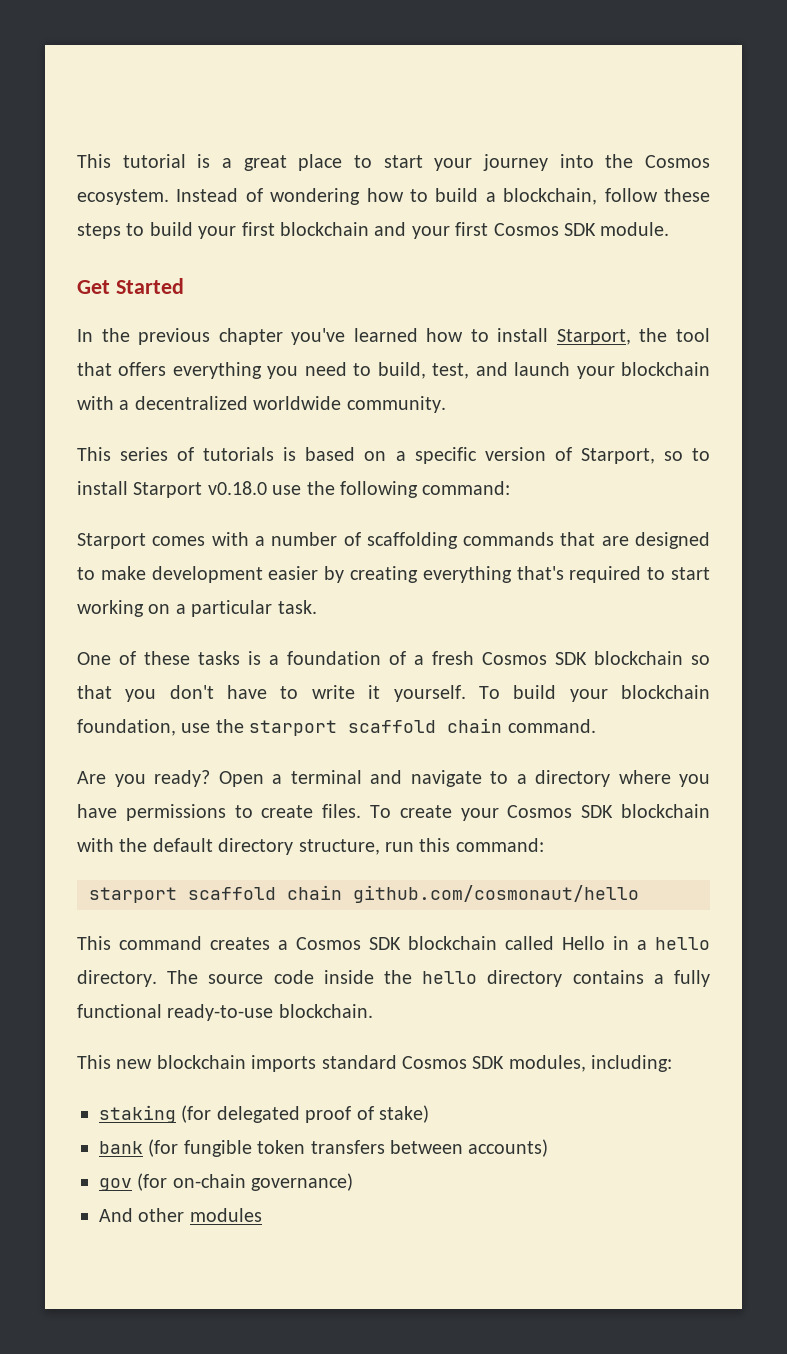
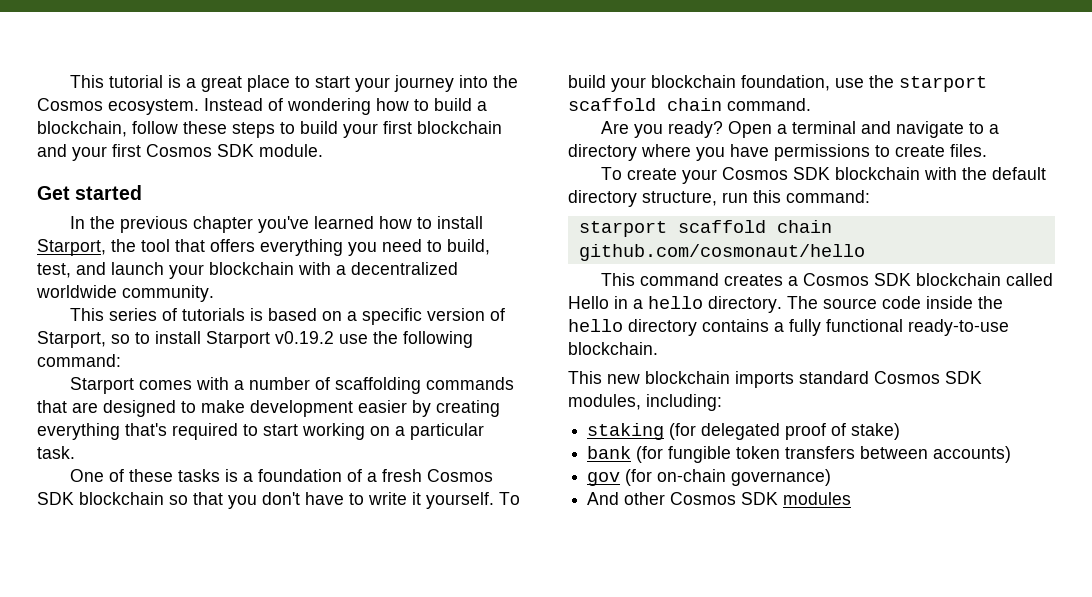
- Get Started
+ Get started
- This series of tutorials is based on a specific version of Starport, so to install Starport v0.18.0 use the following command:
+ This series of tutorials is based on a specific version of Starport, so to install Starport v0.19.2 use the following command:
- Open a terminal and navigate to a directory where you have permissions to create files. To create your Cosmos SDK blockchain with the default directory structure, run this command:
+ Open a terminal and navigate to a directory where you have permissions to create files.
+ To create your Cosmos SDK blockchain with the default directory structure, run this command:
- And other modules
+ And other Cosmos SDK modules

